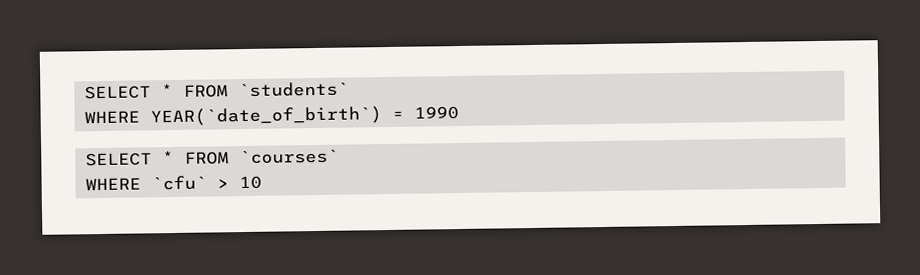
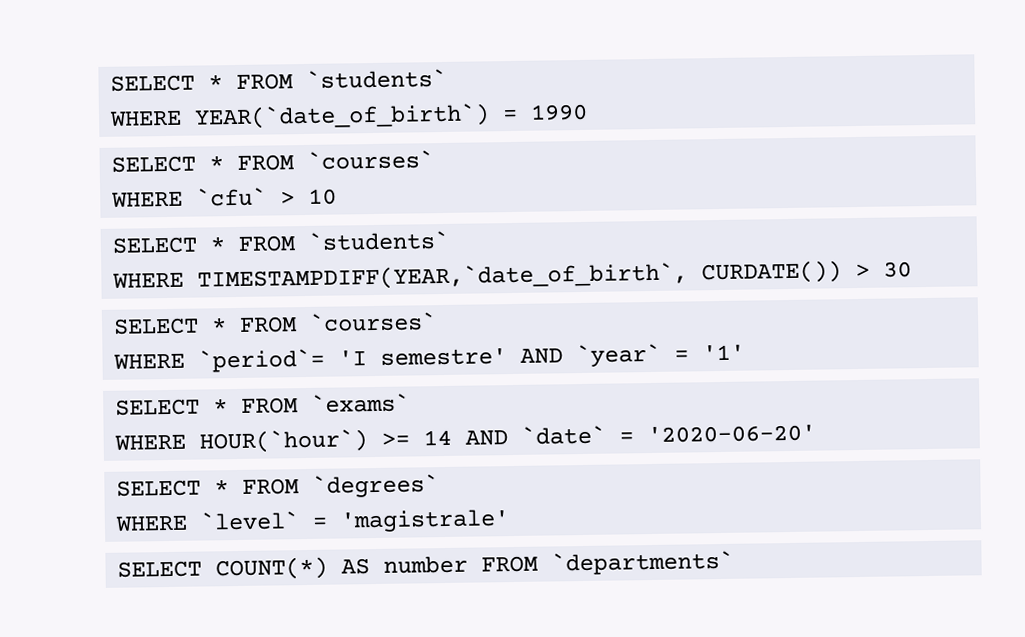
  WHERE `cfu` > 10
+ SELECT * FROM `students`
+ WHERE TIMESTAMPDIFF(YEAR,`date_of_birth`, CURDATE()) > 30
+ SELECT * FROM `courses`
+ WHERE `period`= 'I semestre' AND `year` = '1'
+ SELECT * FROM `exams`
+ WHERE HOUR(`hour`) >= 14 AND `date` = '2020-06-20'
+ SELECT * FROM `degrees`
+ WHERE `level` = 'magistrale'
+ SELECT COUNT(*) AS number FROM `departments`

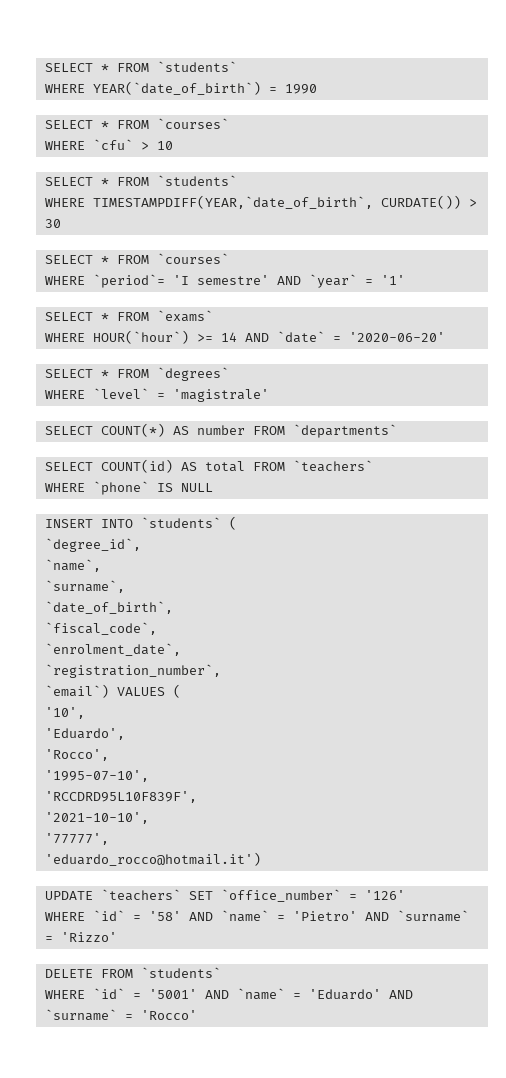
+ SELECT COUNT(id) AS total FROM `teachers`
+ WHERE `phone` IS NULL
+ INSERT INTO `students` (
+ `degree_id`,
+ `name`,
+ `surname`,
+ `date_of_birth`,
+ `fiscal_code`,
+ `enrolment_date`,
+ `registration_number`,
+ `email`) VALUES (
+ '10',
+ 'Eduardo',
+ 'Rocco',
+ '1995-07-10',
+ 'RCCDRD95L10F839F',
+ '2021-10-10',
+ '77777',
+ 'eduardo_rocco@hotmail.it')
+ UPDATE `teachers` SET `office_number` = '126'
+ WHERE `id` = '58' AND `name` = 'Pietro' AND `surname` = 'Rizzo'
+ DELETE FROM `students`
+ WHERE `id` = '5001' AND `name` = 'Eduardo' AND `surname` = 'Rocco'

